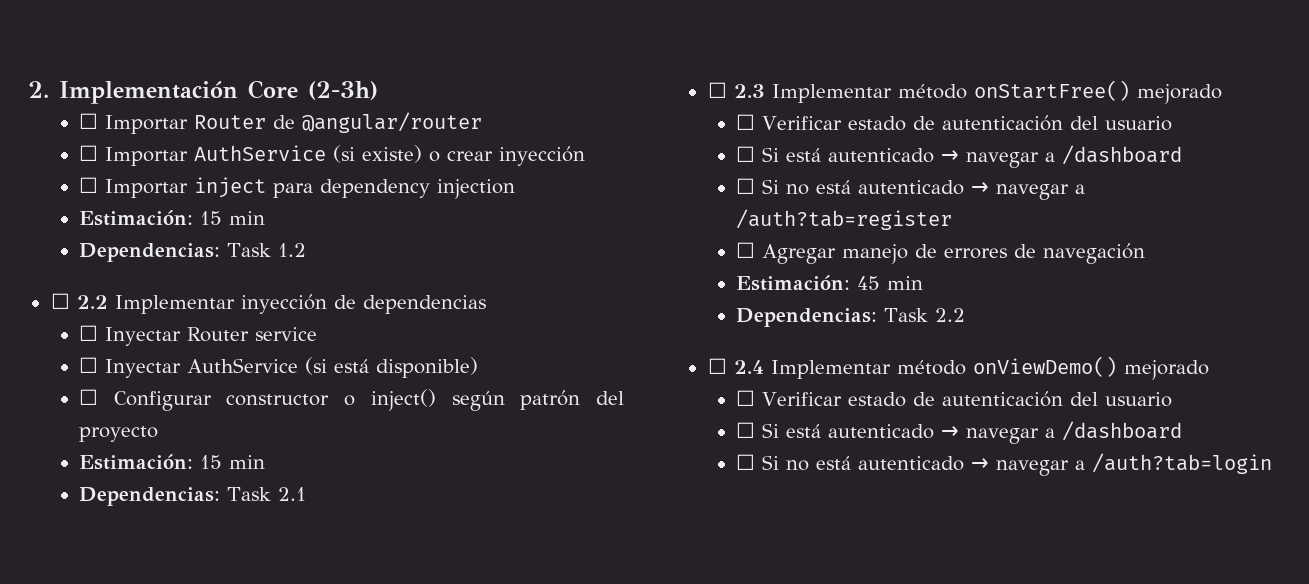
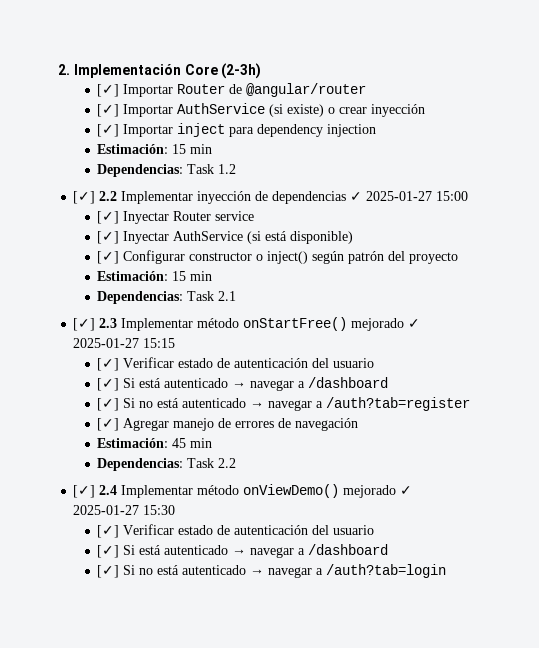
- ☐ Importar Router de @angular/router
+ [✓] Importar Router de @angular/router
- ☐ Importar AuthService (si existe) o crear inyección
+ [✓] Importar AuthService (si existe) o crear inyección
- ☐ Importar inject para dependency injection
+ [✓] Importar inject para dependency injection
- ☐ 2.2 Implementar inyección de dependencias
- ☐ Inyectar Router service
+ [✓] 2.2 Implementar inyección de dependencias ✓ 2025-01-27 15:00
+ [✓] Inyectar Router service
- ☐ Inyectar AuthService (si está disponible)
+ [✓] Inyectar AuthService (si está disponible)
- ☐ Configurar constructor o inject() según patrón del proyecto
+ [✓] Configurar constructor o inject() según patrón del proyecto
- ☐ 2.3 Implementar método onStartFree() mejorado
- ☐ Verificar estado de autenticación del usuario
- ☐ Si está autenticado → navegar a /dashboard
- ☐ Si no está autenticado → navegar a /auth?tab=register
+ [✓] 2.3 Implementar método onStartFree() mejorado ✓ 2025-01-27 15:15
+ [✓] Verificar estado de autenticación del usuario
+ [✓] Si está autenticado → navegar a /dashboard
+ [✓] Si no está autenticado → navegar a /auth?tab=register
- ☐ Agregar manejo de errores de navegación
+ [✓] Agregar manejo de errores de navegación
- ☐ 2.4 Implementar método onViewDemo() mejorado
- ☐ Verificar estado de autenticación del usuario
- ☐ Si está autenticado → navegar a /dashboard
- ☐ Si no está autenticado → navegar a /auth?tab=login
+ [✓] 2.4 Implementar método onViewDemo() mejorado ✓ 2025-01-27 15:30
+ [✓] Verificar estado de autenticación del usuario
+ [✓] Si está autenticado → navegar a /dashboard
+ [✓] Si no está autenticado → navegar a /auth?tab=login

